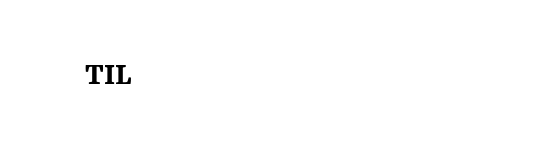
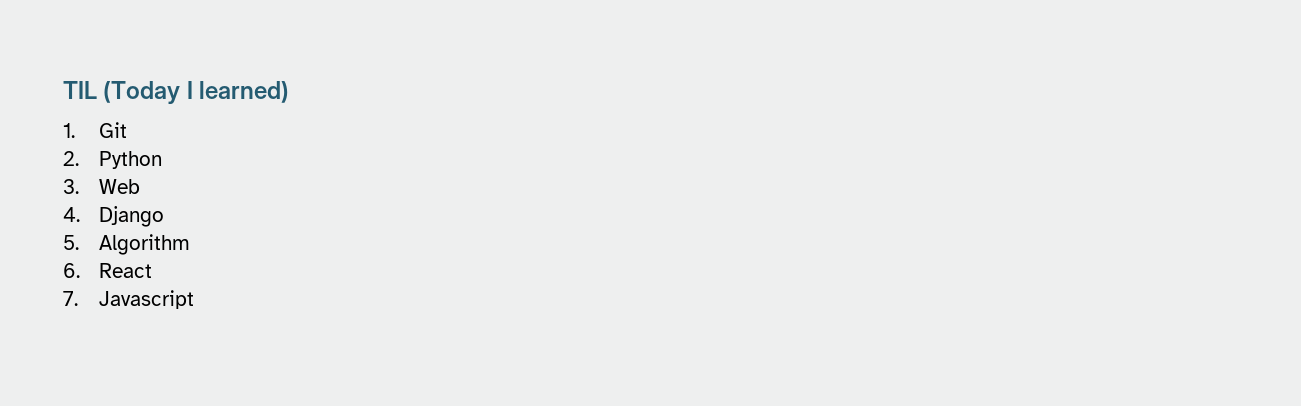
- TIL
+ TIL (Today I learned)
+ 1. Git
+ 2. Python
+ 3. Web
+ 4. Django
+ 5. Algorithm
+ 6. React
+ 7. Javascript

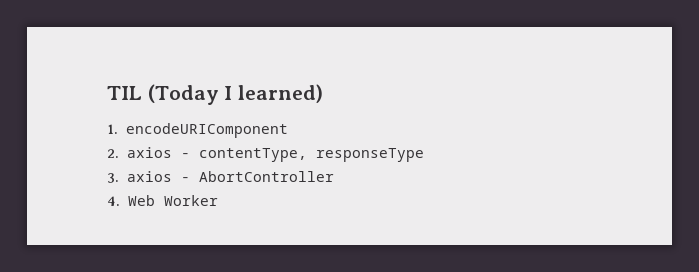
- 1. Git
+ 1. encodeURIComponent
- 2. Python
- 3. Web
- 4. Django
- 5. Algorithm
- 6. React
- 7. Javascript
+ 2. axios - contentType, responseType
+ 3. axios - AbortController
+ 4. Web Worker

